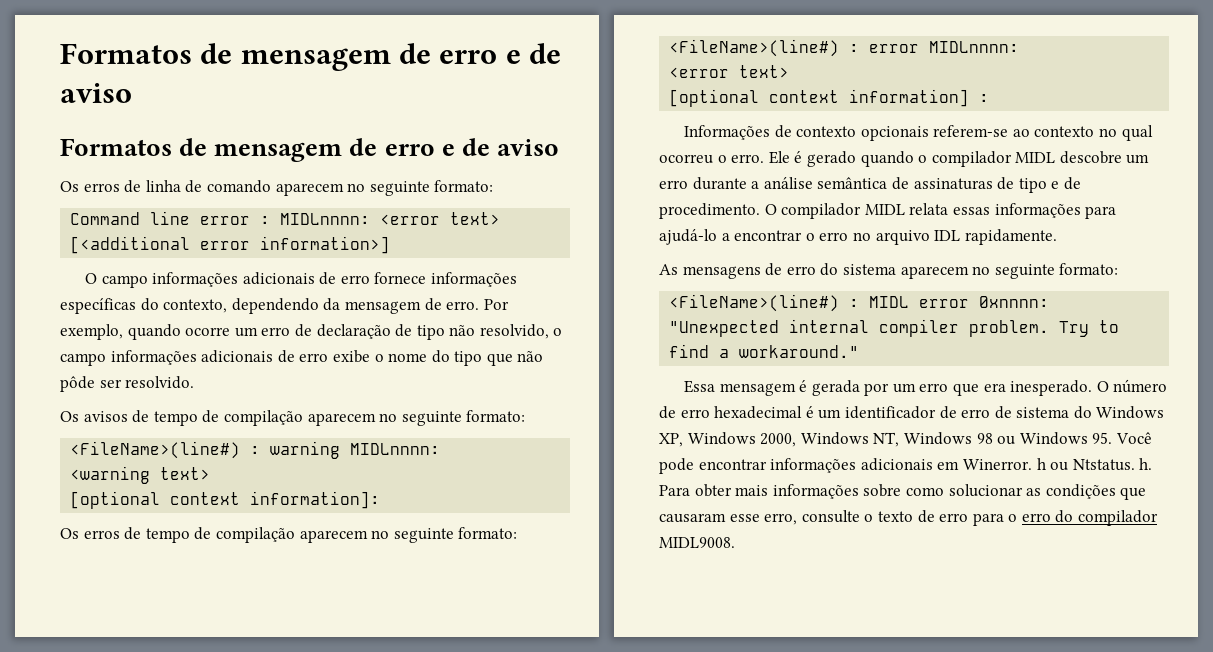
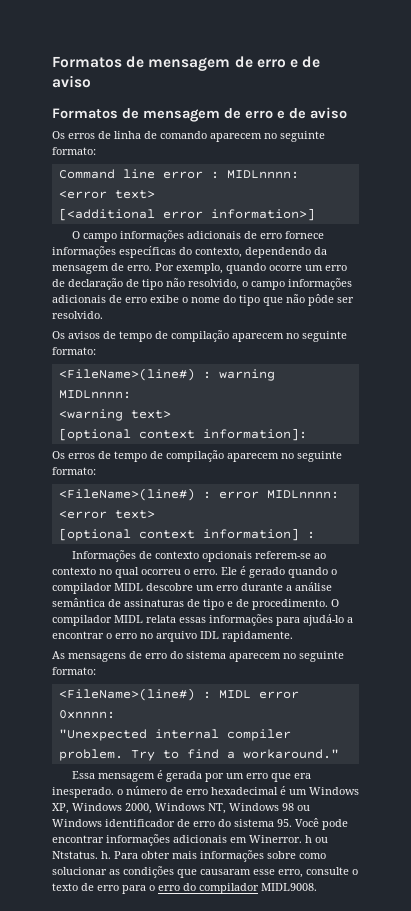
- Essa mensagem é gerada por um erro que era inesperado. O número de erro hexadecimal é um identificador de erro de sistema do Windows XP, Windows 2000, Windows NT, Windows 98 ou Windows 95. Você pode encontrar informações adicionais em Winerror. h ou Ntstatus. h.
+ Essa mensagem é gerada por um erro que era inesperado. o número de erro hexadecimal é um Windows XP, Windows 2000, Windows NT, Windows 98 ou Windows identificador de erro do sistema 95. Você pode encontrar informações adicionais em Winerror. h ou Ntstatus. h.

